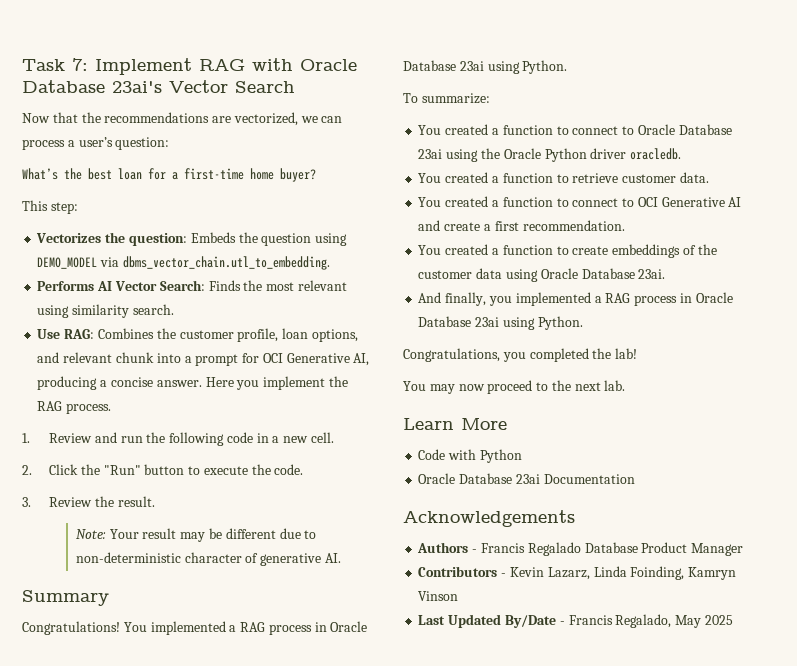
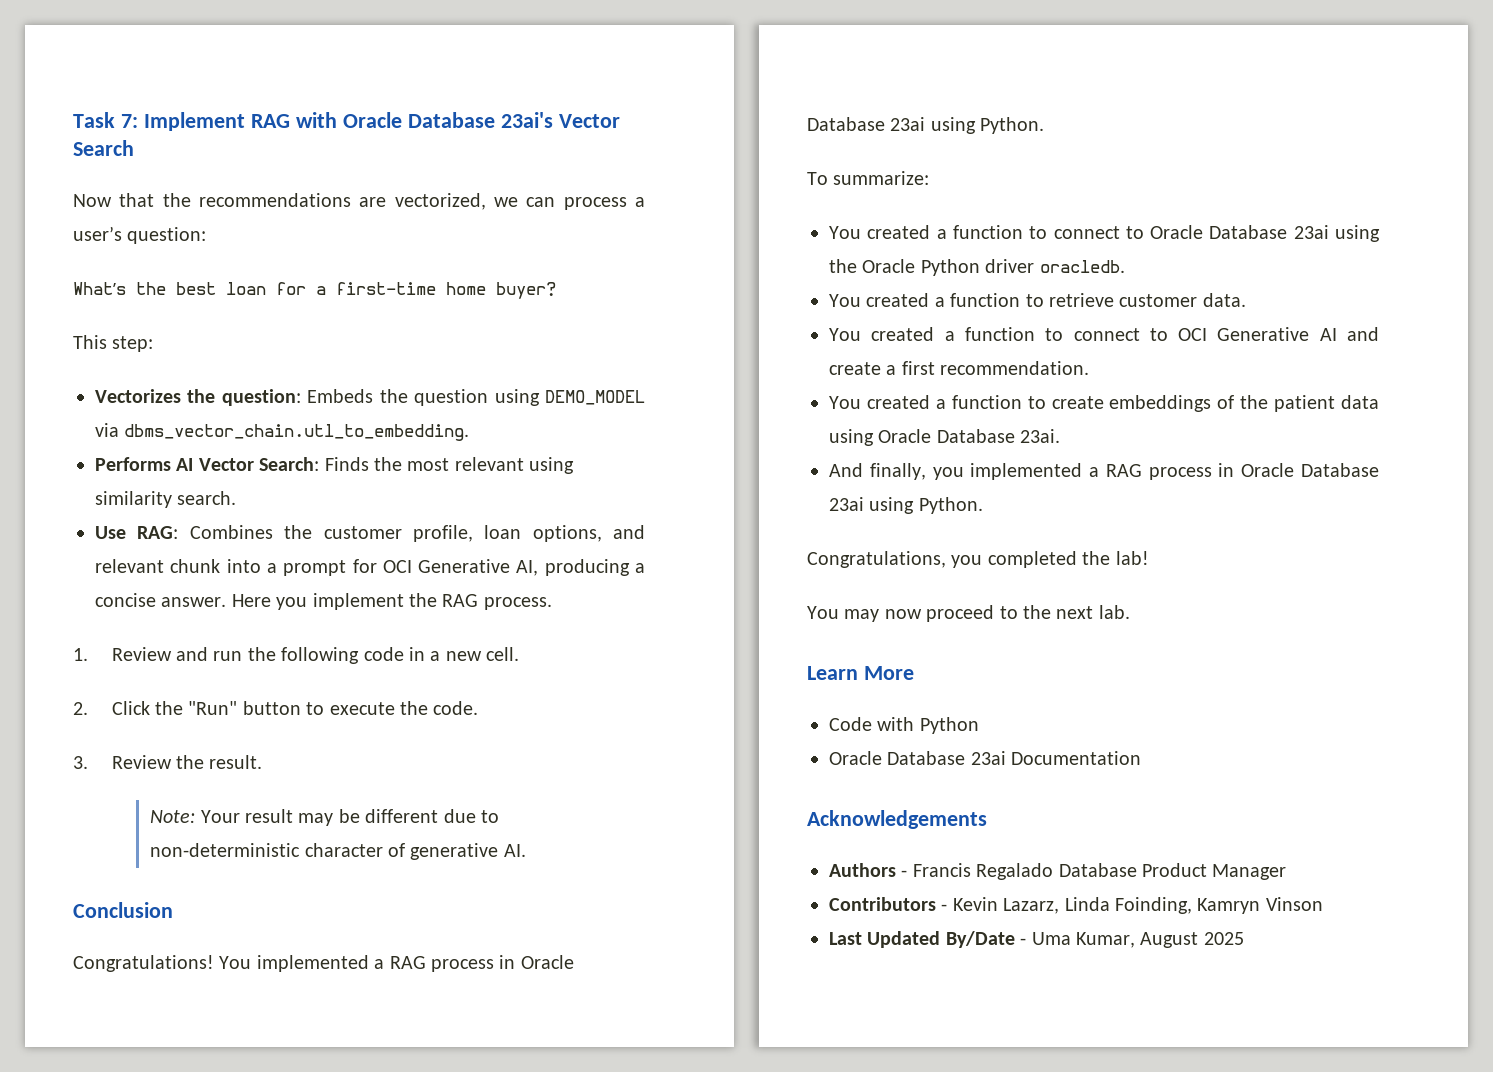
- Summary
+ Conclusion
- You created a function to create embeddings of the customer data using Oracle Database 23ai.
+ You created a function to create embeddings of the patient data using Oracle Database 23ai.
- Last Updated By/Date - Francis Regalado, May 2025
+ Last Updated By/Date - Uma Kumar, August 2025

